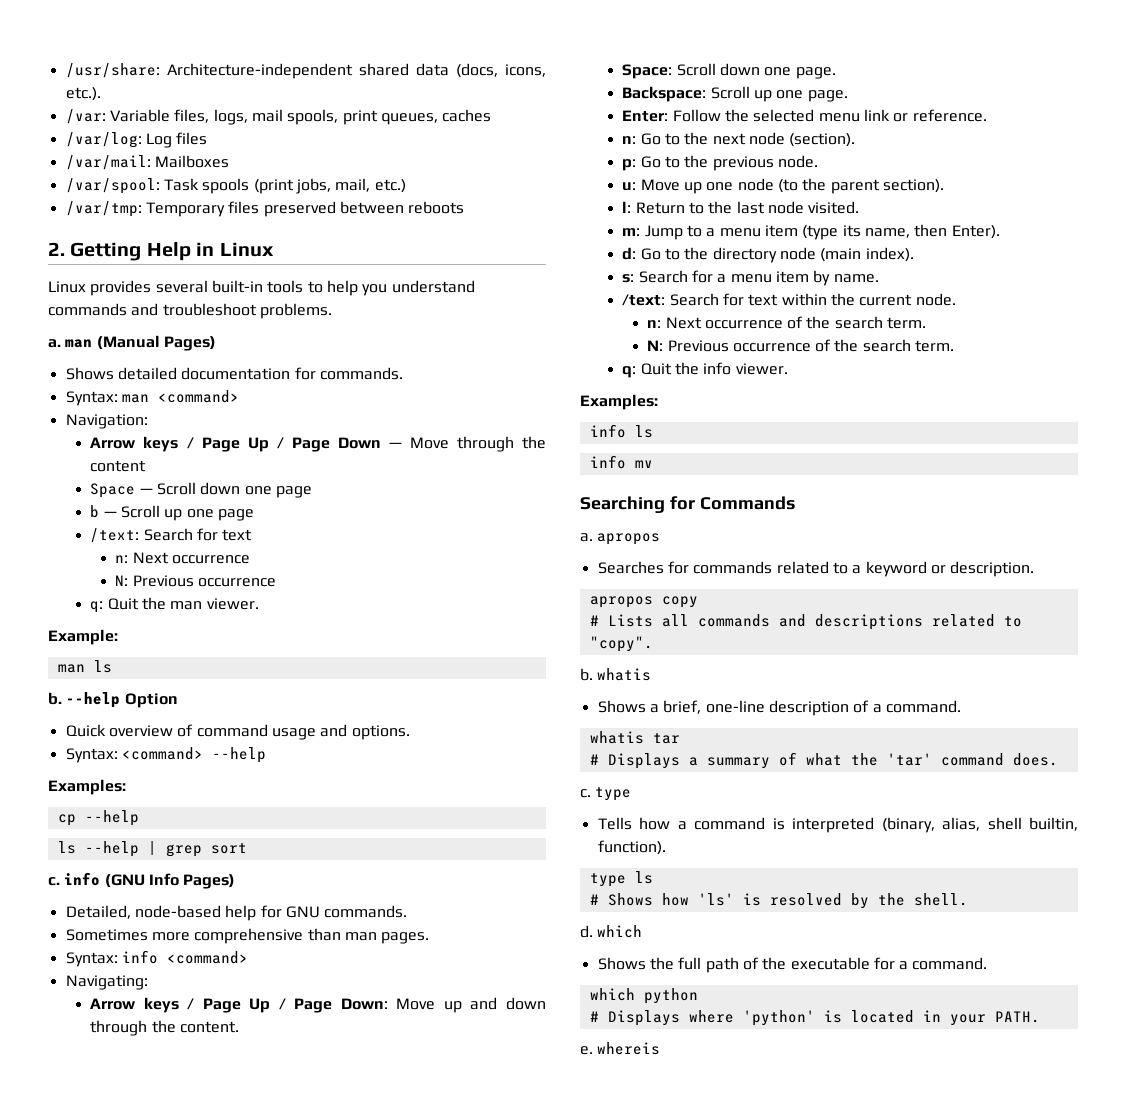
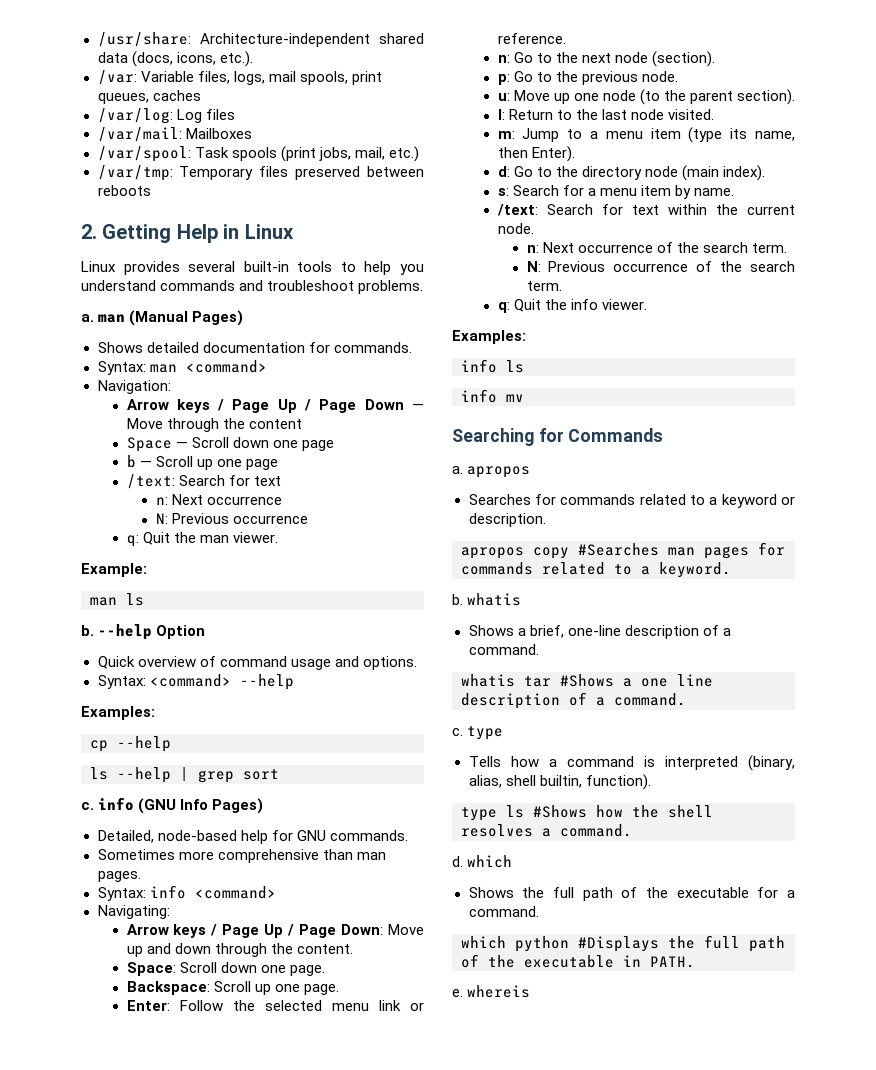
- apropos copy
- # Lists all commands and descriptions related to "copy".
+ apropos copy #Searches man pages for commands related to a keyword.
- whatis tar
- # Displays a summary of what the 'tar' command does.
+ whatis tar #Shows a one line description of a command.
- type ls
- # Shows how 'ls' is resolved by the shell.
+ type ls #Shows how the shell resolves a command.
- which python
- # Displays where 'python' is located in your PATH.
+ which python #Displays the full path of the executable in PATH.

